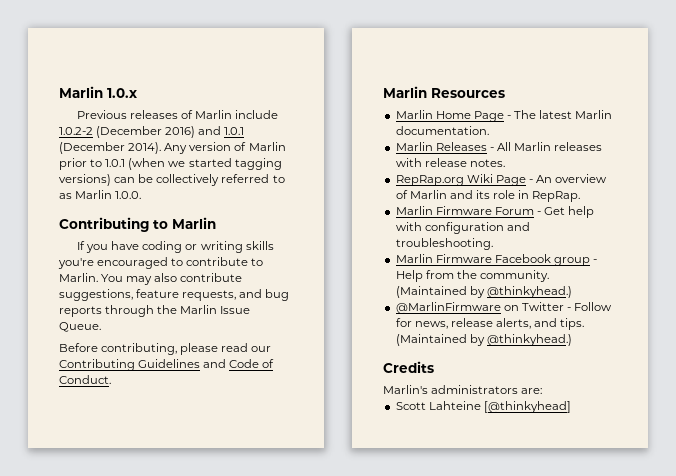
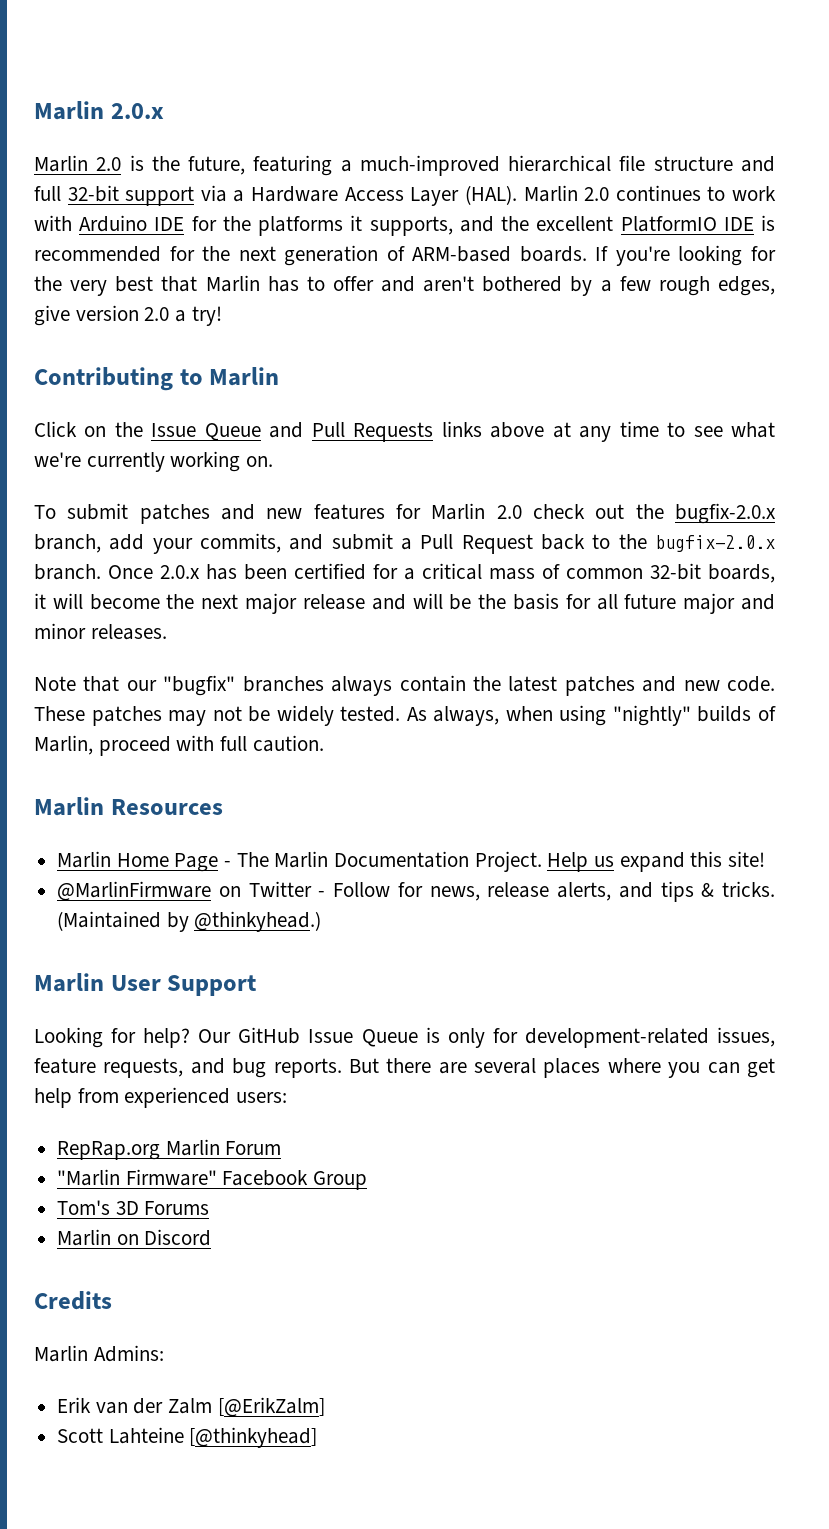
- Marlin 1.0.x
- Previous releases of Marlin include 1.0.2-2 (December 2016) and 1.0.1 (December 2014). Any version of Marlin prior to 1.0.1 (when we started tagging versions) can be collectively referred to as Marlin 1.0.0.
+ Marlin 2.0.x
+ Marlin 2.0 is the future, featuring a much-improved hierarchical file structure and full 32-bit support via a Hardware Access Layer (HAL). Marlin 2.0 continues to work with Arduino IDE for the platforms it supports, and the excellent PlatformIO IDE is recommended for the next generation of ARM-based boards. If you're looking for the very best that Marlin has to offer and aren't bothered by a few rough edges, give version 2.0 a try!
  Contributing to Marlin
- If you have coding or writing skills you're encouraged to contribute to Marlin. You may also contribute suggestions, feature requests, and bug reports through the Marlin Issue Queue.
- Before contributing, please read our Contributing Guidelines and Code of Conduct.
+ Click on the Issue Queue and Pull Requests links above at any time to see what we're currently working on.
+ To submit patches and new features for Marlin 2.0 check out the bugfix-2.0.x branch, add your commits, and submit a Pull Request back to the bugfix-2.0.x branch. Once 2.0.x has been certified for a critical mass of common 32-bit boards, it will become the next major release and will be the basis for all future major and minor releases.
+ Note that our "bugfix" branches always contain the latest patches and new code. These patches may not be widely tested. As always, when using "nightly" builds of Marlin, proceed with full caution.
- Marlin Home Page - The latest Marlin documentation.
- Marlin Releases - All Marlin releases with release notes.
- RepRap.org Wiki Page - An overview of Marlin and its role in RepRap.
- Marlin Firmware Forum - Get help with configuration and troubleshooting.
- Marlin Firmware Facebook group - Help from the community. (Maintained by @thinkyhead.)
+ Marlin Home Page - The Marlin Documentation Project. Help us expand this site!
- @MarlinFirmware on Twitter - Follow for news, release alerts, and tips. (Maintained by @thinkyhead.)
+ @MarlinFirmware on Twitter - Follow for news, release alerts, and tips & tricks. (Maintained by @thinkyhead.)
+ Marlin User Support
+ Looking for help? Our GitHub Issue Queue is only for development-related issues, feature requests, and bug reports. But there are several places where you can get help from experienced users:
+ RepRap.org Marlin Forum
+ "Marlin Firmware" Facebook Group
+ Tom's 3D Forums
+ Marlin on Discord
  Credits
- Marlin's administrators are:
+ Marlin Admins:
+ Erik van der Zalm [@ErikZalm]

